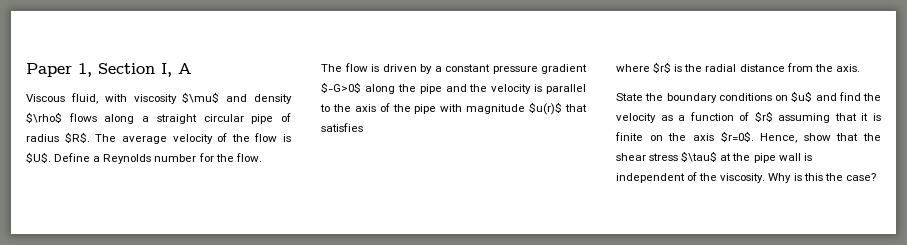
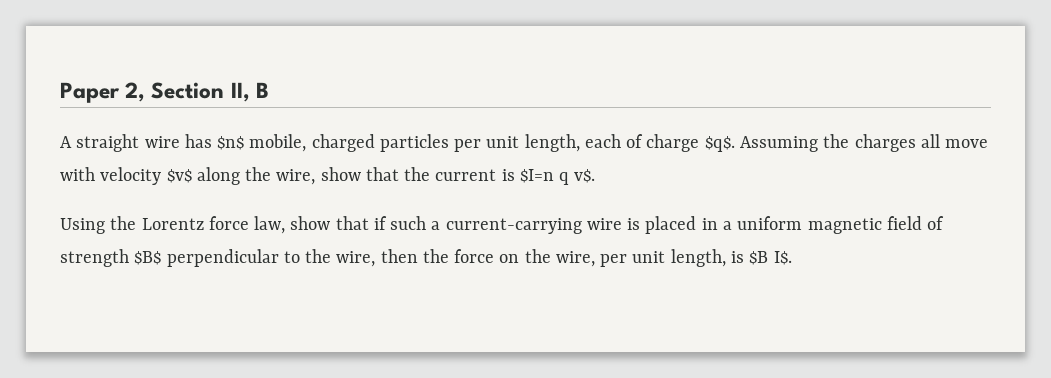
- Paper 1, Section I, A
- Viscous fluid, with viscosity $\mu$ and density $\rho$ flows along a straight circular pipe of radius $R$. The average velocity of the flow is $U$. Define a Reynolds number for the flow.
- The flow is driven by a constant pressure gradient $-G>0$ along the pipe and the velocity is parallel to the axis of the pipe with magnitude $u(r)$ that satisfies
- where $r$ is the radial distance from the axis.
- State the boundary conditions on $u$ and find the velocity as a function of $r$ assuming that it is finite on the axis $r=0$. Hence, show that the shear stress $\tau$ at the pipe wall is independent of the viscosity. Why is this the case?
+ Paper 2, Section II, B
+ A straight wire has $n$ mobile, charged particles per unit length, each of charge $q$. Assuming the charges all move with velocity $v$ along the wire, show that the current is $I=n q v$.
+ Using the Lorentz force law, show that if such a current-carrying wire is placed in a uniform magnetic field of strength $B$ perpendicular to the wire, then the force on the wire, per unit length, is $B I$.

